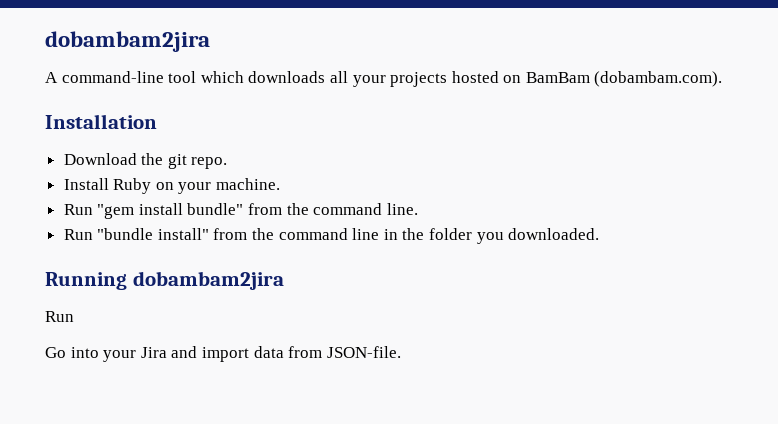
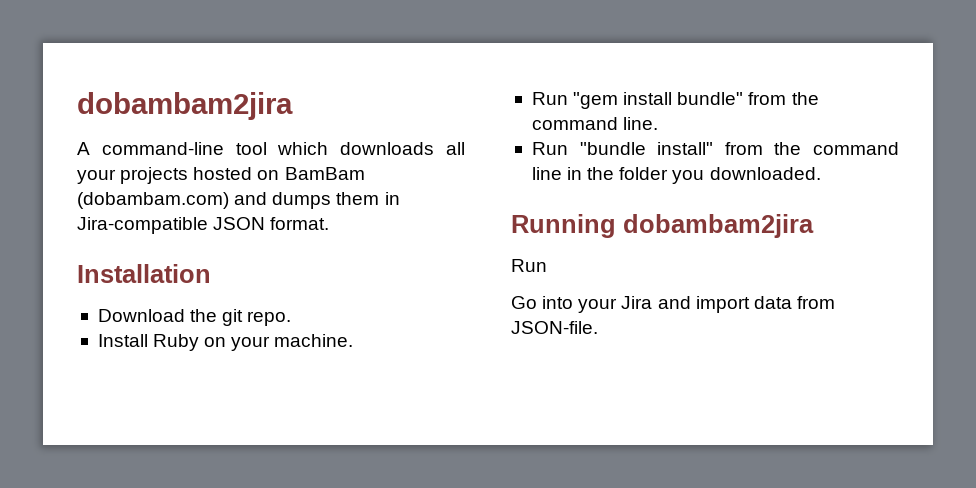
- A command-line tool which downloads all your projects hosted on BamBam (dobambam.com).
+ A command-line tool which downloads all your projects hosted on BamBam (dobambam.com) and dumps them in Jira-compatible JSON format.

